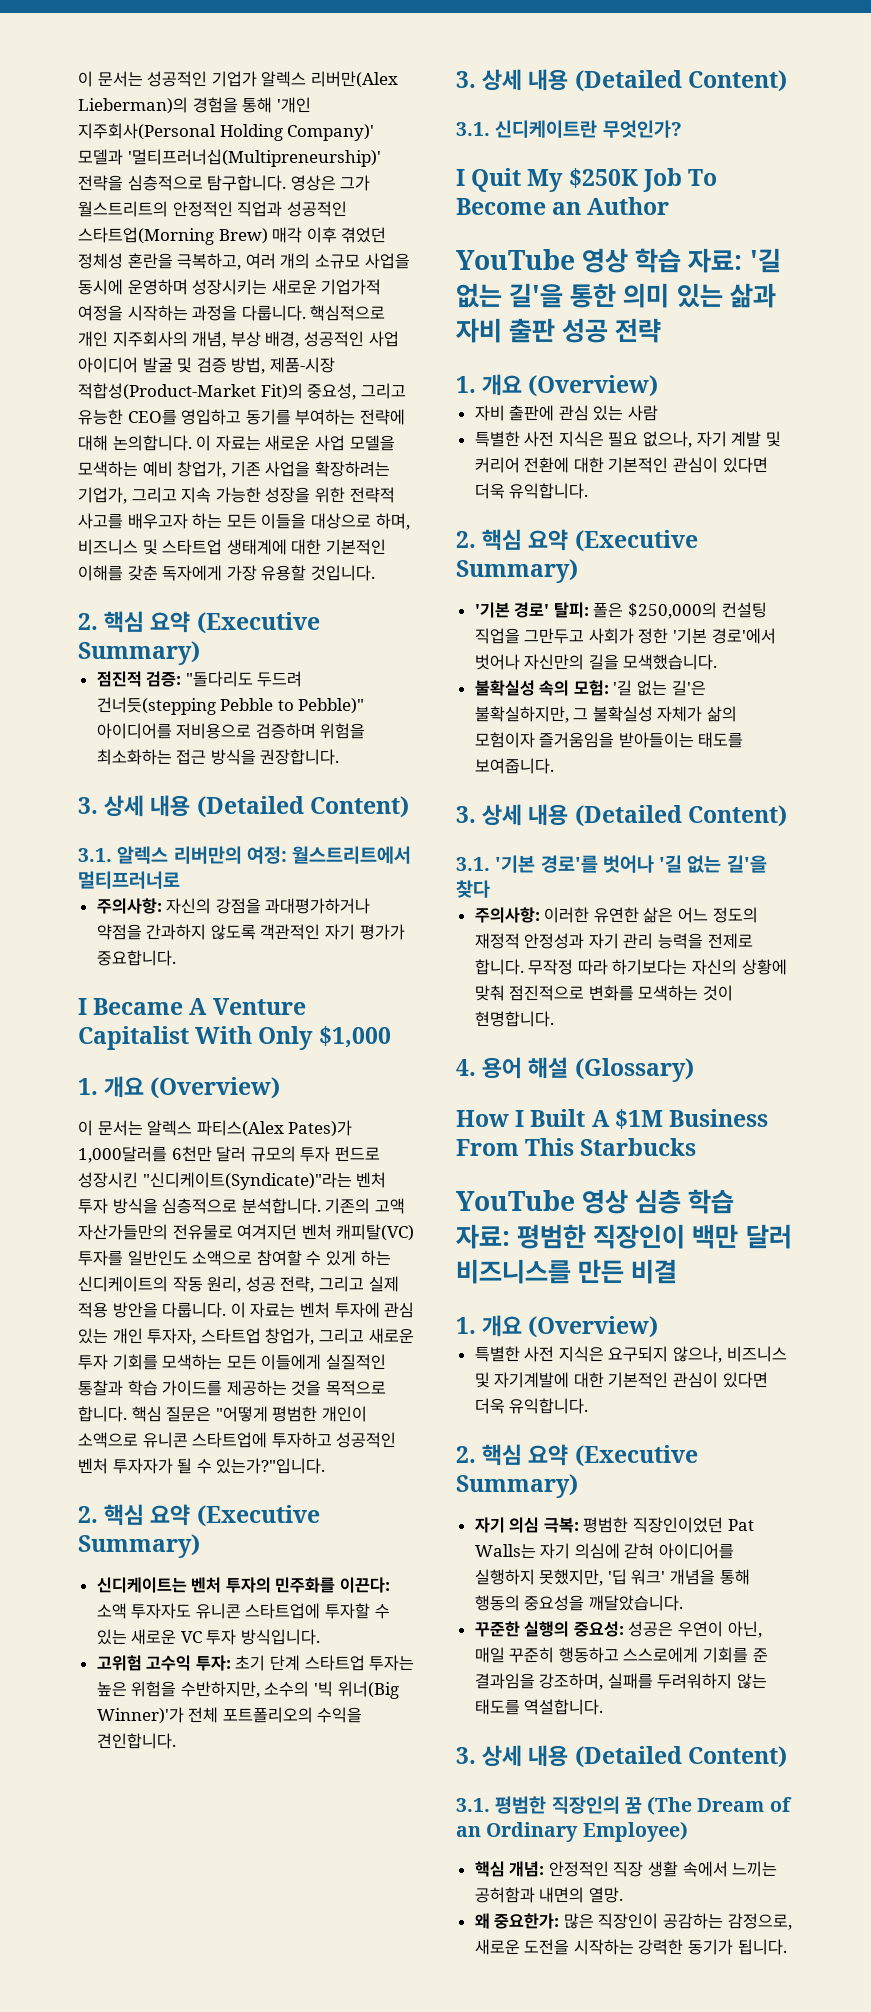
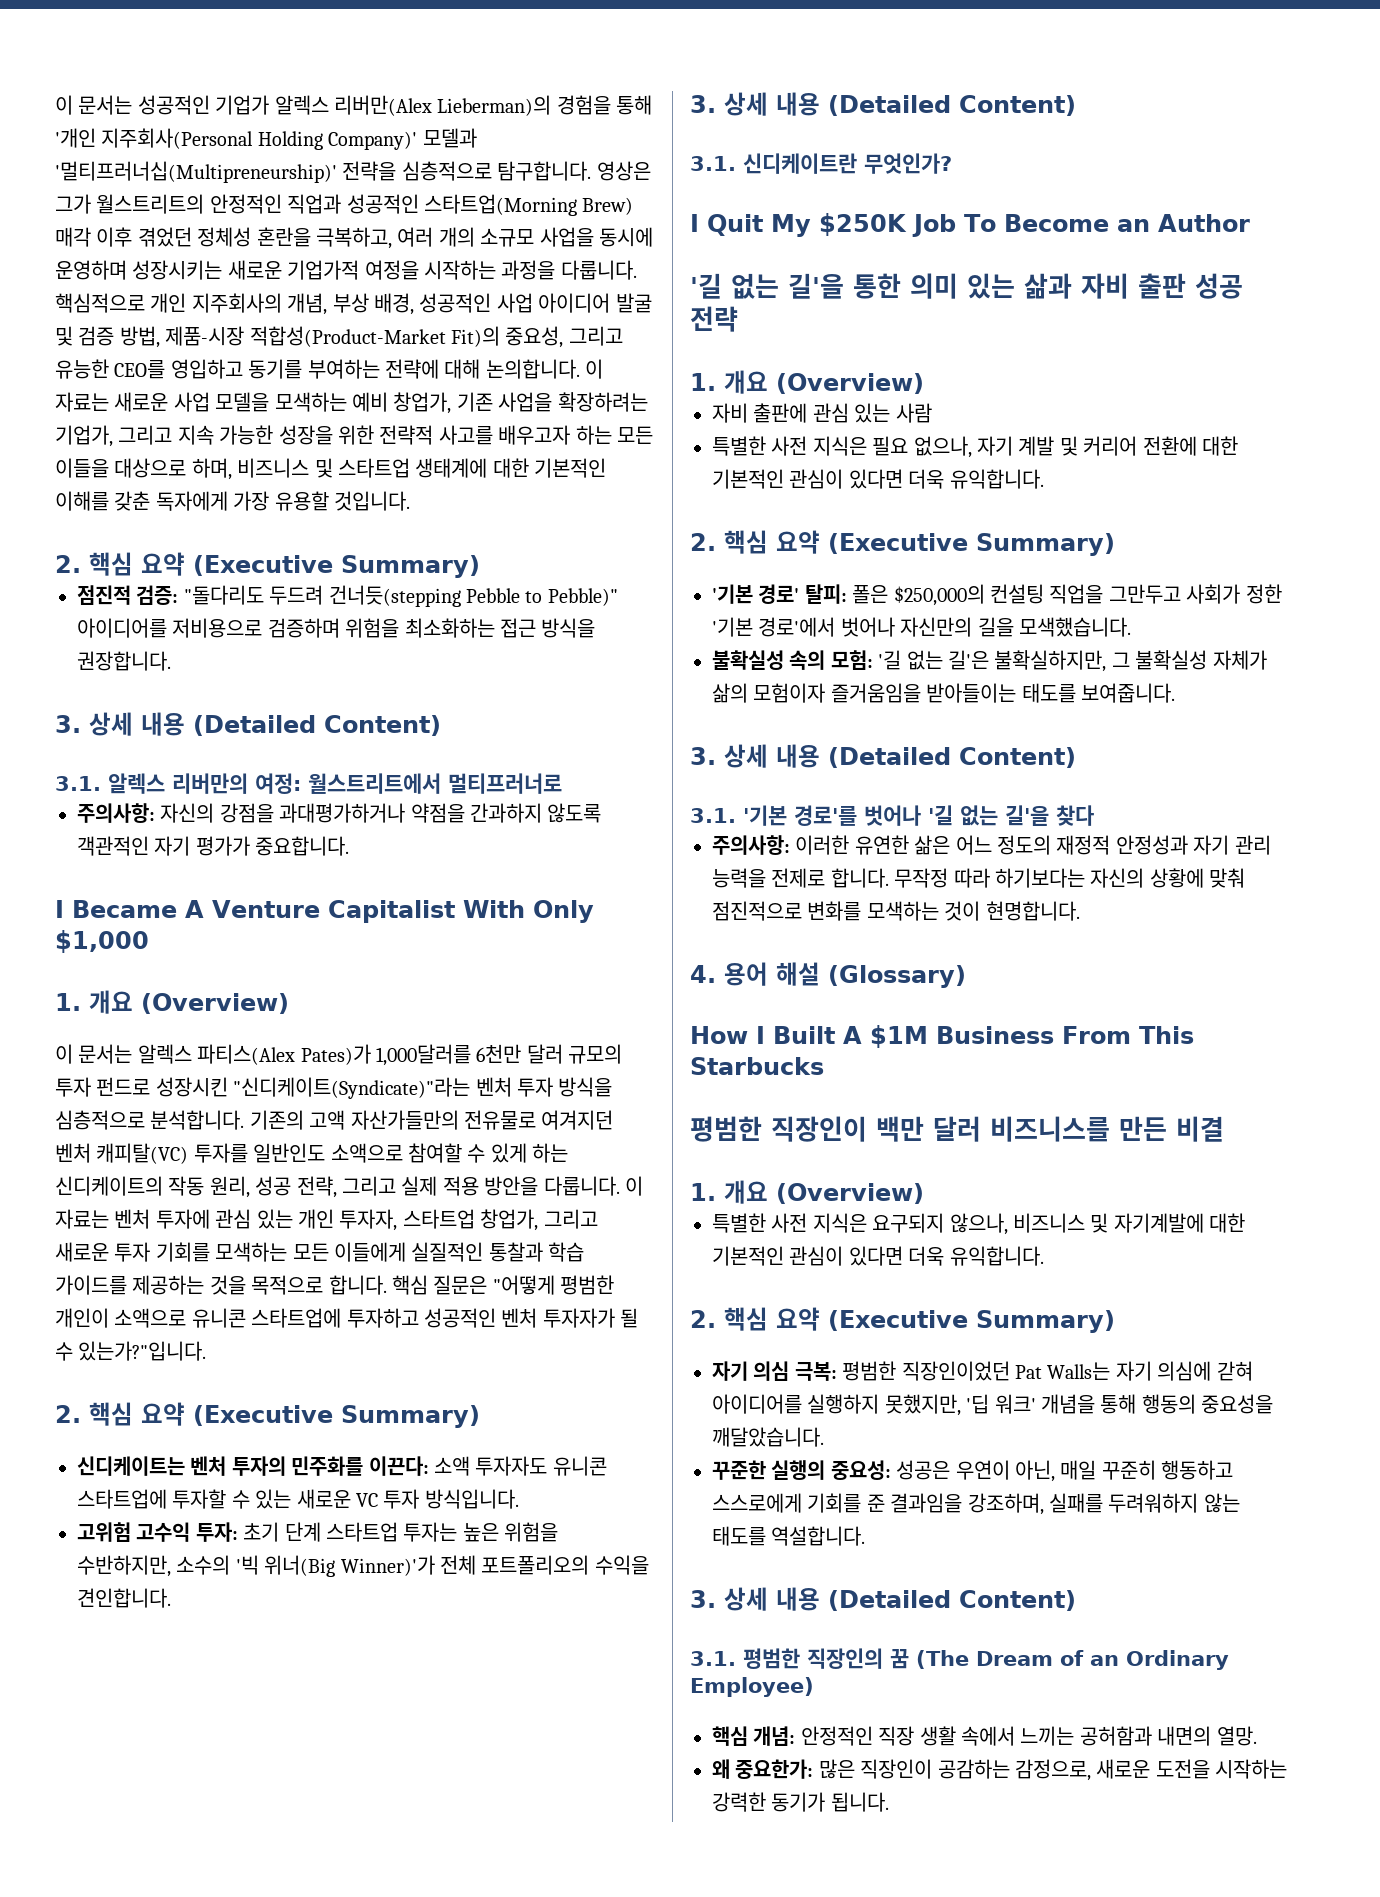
- YouTube 영상 학습 자료: '길 없는 길'을 통한 의미 있는 삶과 자비 출판 성공 전략
+ '길 없는 길'을 통한 의미 있는 삶과 자비 출판 성공 전략
- YouTube 영상 심층 학습 자료: 평범한 직장인이 백만 달러 비즈니스를 만든 비결
+ 평범한 직장인이 백만 달러 비즈니스를 만든 비결

